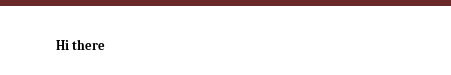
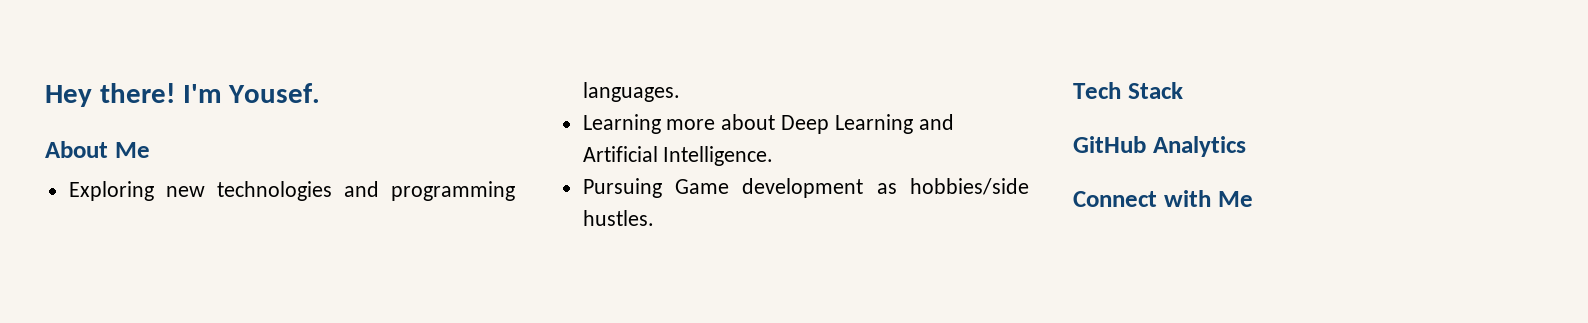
- Hi there
+ Hey there! I'm Yousef.
+ About Me
+ Exploring new technologies and programming languages.
+ Learning more about Deep Learning and Artificial Intelligence.
+ Pursuing Game development as hobbies/side hustles.
+ Tech Stack
+ GitHub Analytics
+ Connect with Me

